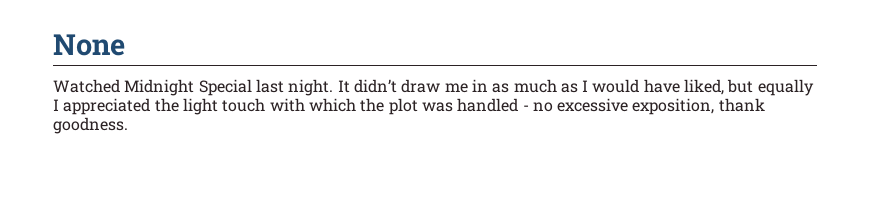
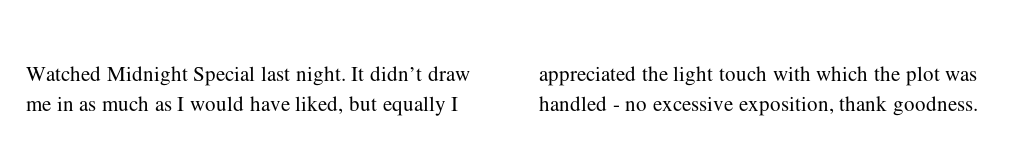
- None

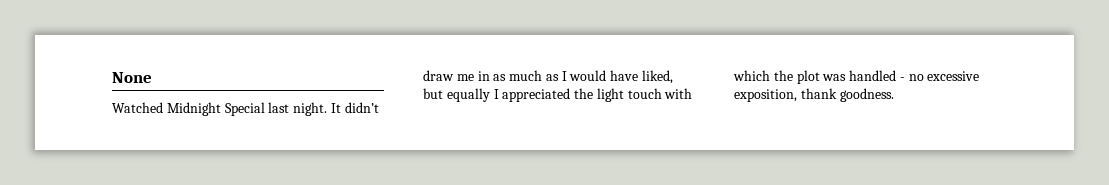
+ None

